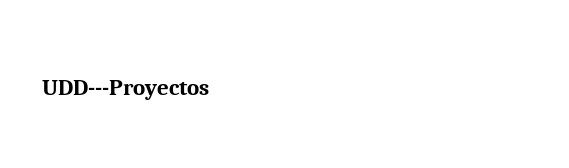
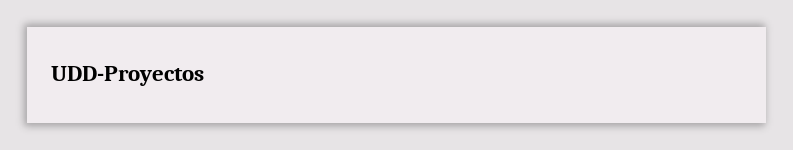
- UDD---Proyectos
+ UDD-Proyectos

